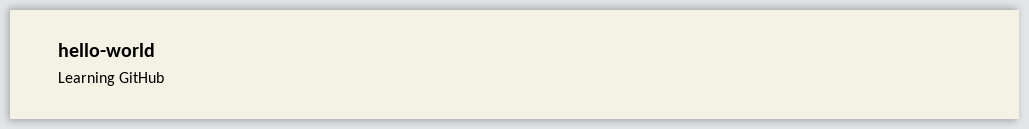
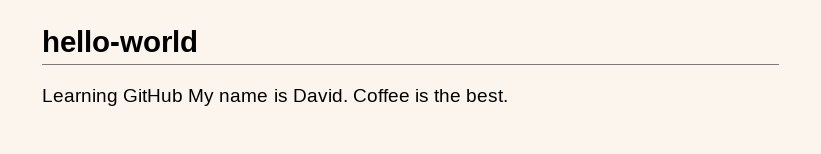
- Learning GitHub
+ Learning GitHub My name is David. Coffee is the best.

